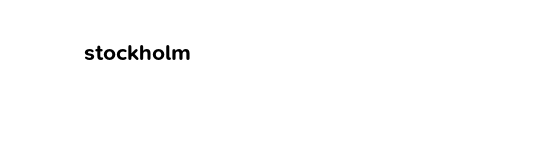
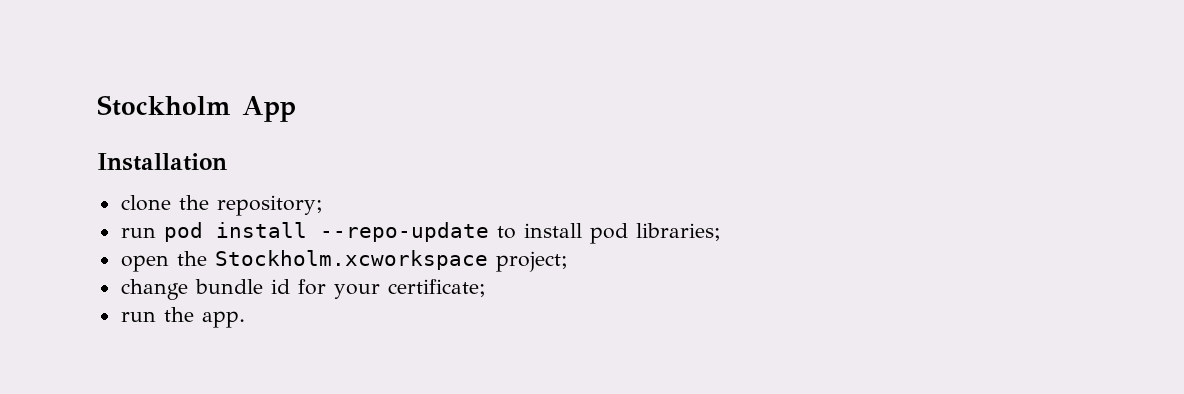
- stockholm
+ Stockholm App
+ Installation
+ clone the repository;
+ run pod install --repo-update to install pod libraries;
+ open the Stockholm.xcworkspace project;
+ change bundle id for your certificate;
+ run the app.

